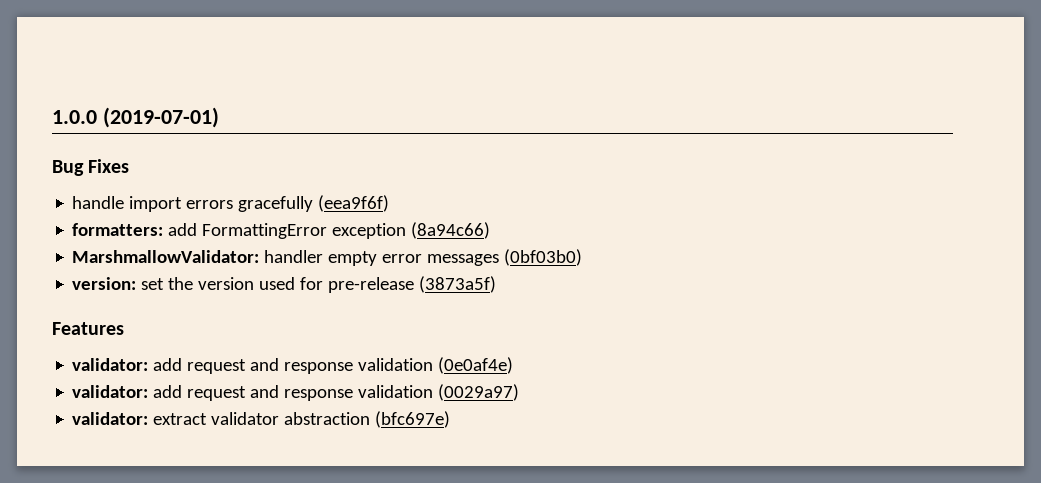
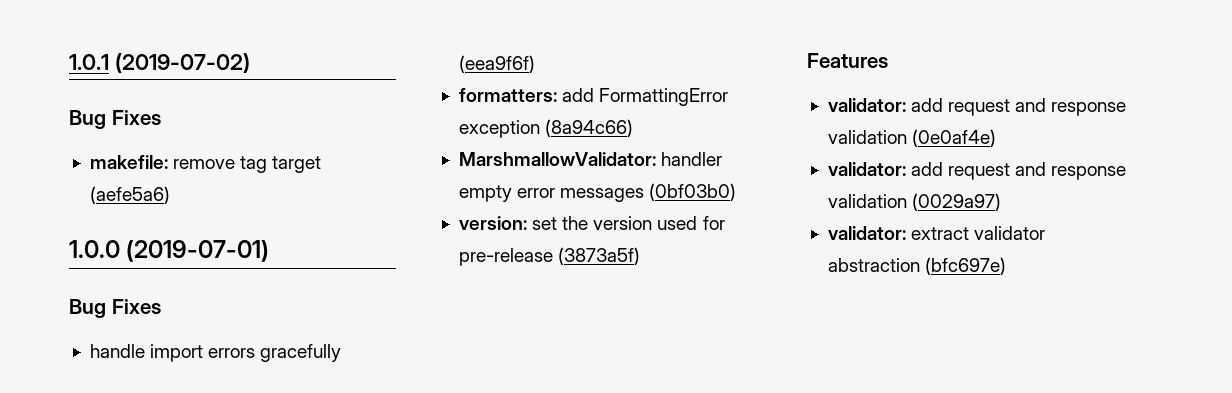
+ 1.0.1 (2019-07-02)
+ Bug Fixes
+ makefile: remove tag target (aefe5a6)

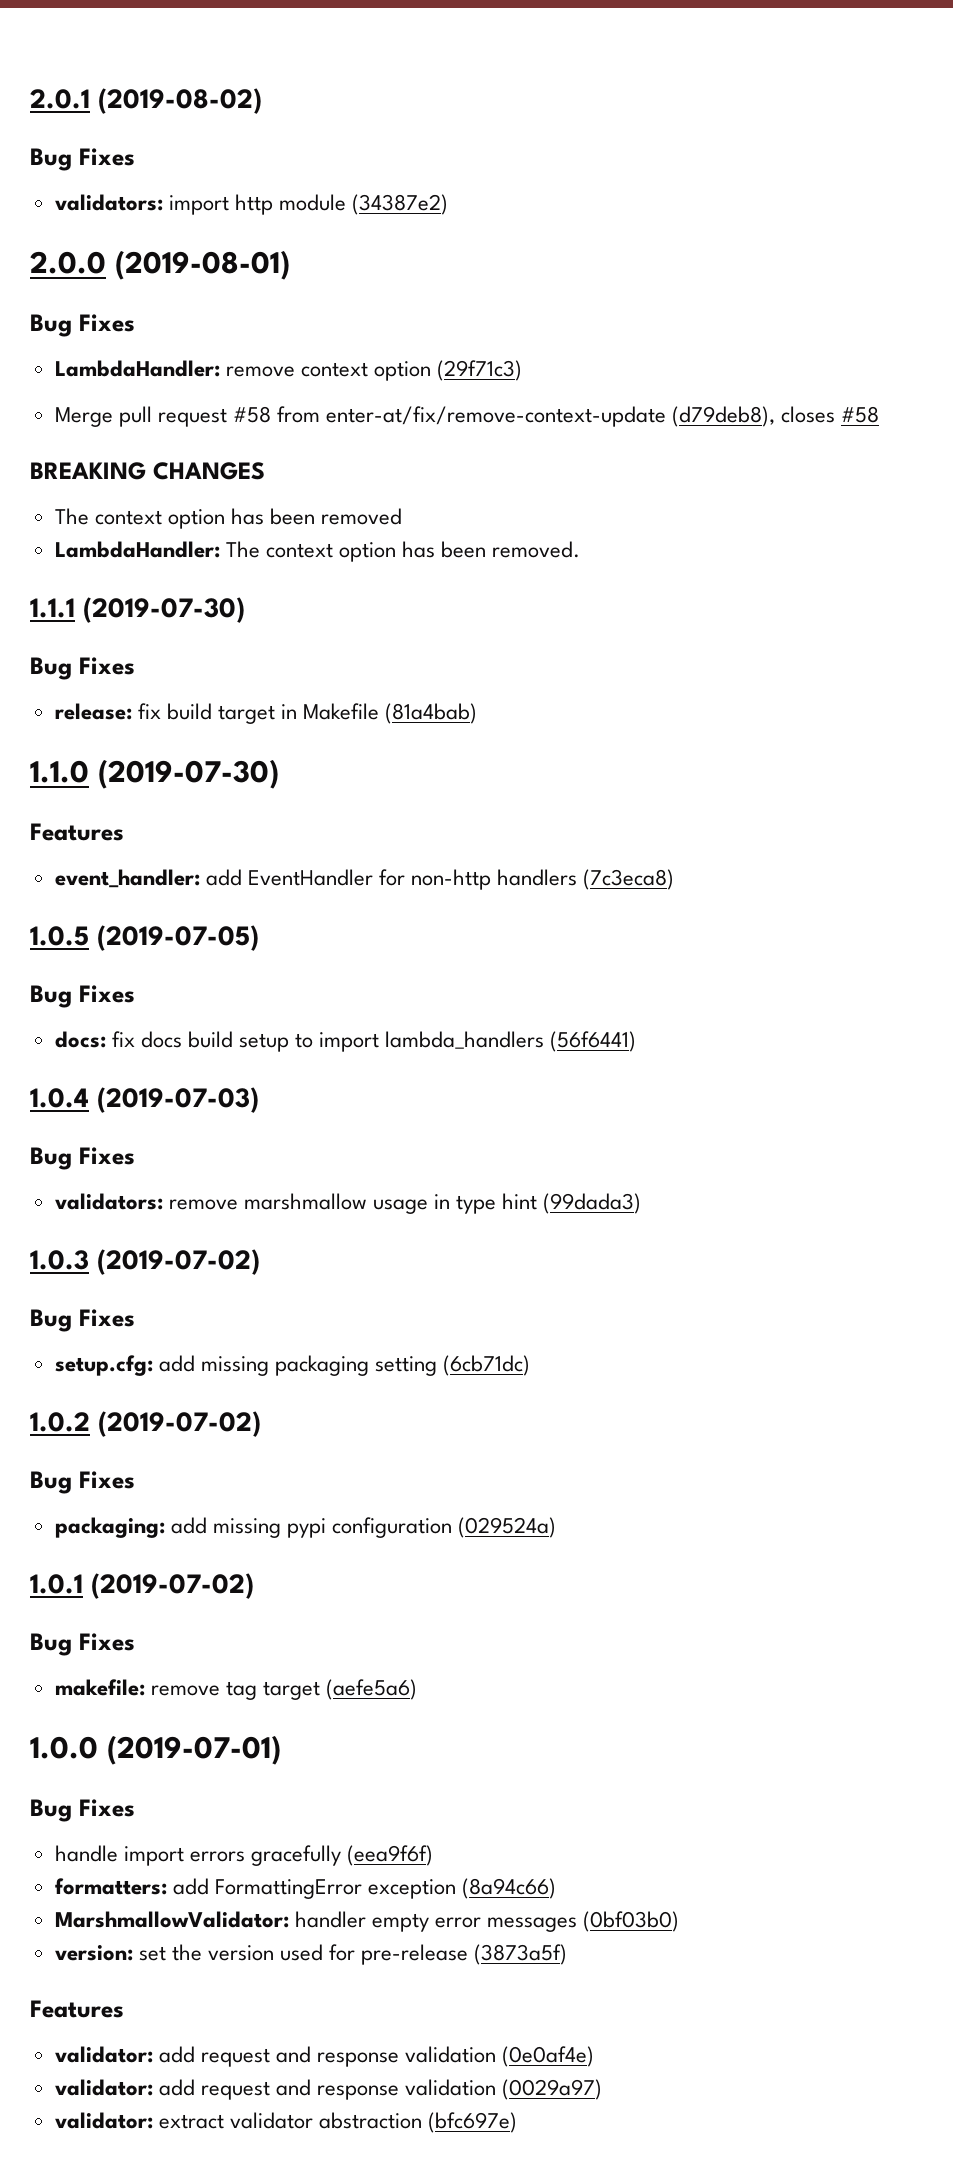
+ 2.0.1 (2019-08-02)
+ Bug Fixes
+ validators: import http module (34387e2)
+ 2.0.0 (2019-08-01)
+ Bug Fixes
+ LambdaHandler: remove context option (29f71c3)
+ Merge pull request #58 from enter-at/fix/remove-context-update (d79deb8), closes #58
+ BREAKING CHANGES
+ The context option has been removed
+ LambdaHandler: The context option has been removed.
+ 1.1.1 (2019-07-30)
+ Bug Fixes
+ release: fix build target in Makefile (81a4bab)
+ 1.1.0 (2019-07-30)
+ Features
+ event_handler: add EventHandler for non-http handlers (7c3eca8)
+ 1.0.5 (2019-07-05)
+ Bug Fixes
+ docs: fix docs build setup to import lambda_handlers (56f6441)
+ 1.0.4 (2019-07-03)
+ Bug Fixes
+ validators: remove marshmallow usage in type hint (99dada3)
+ 1.0.3 (2019-07-02)
+ Bug Fixes
+ setup.cfg: add missing packaging setting (6cb71dc)
+ 1.0.2 (2019-07-02)
+ Bug Fixes
+ packaging: add missing pypi configuration (029524a)

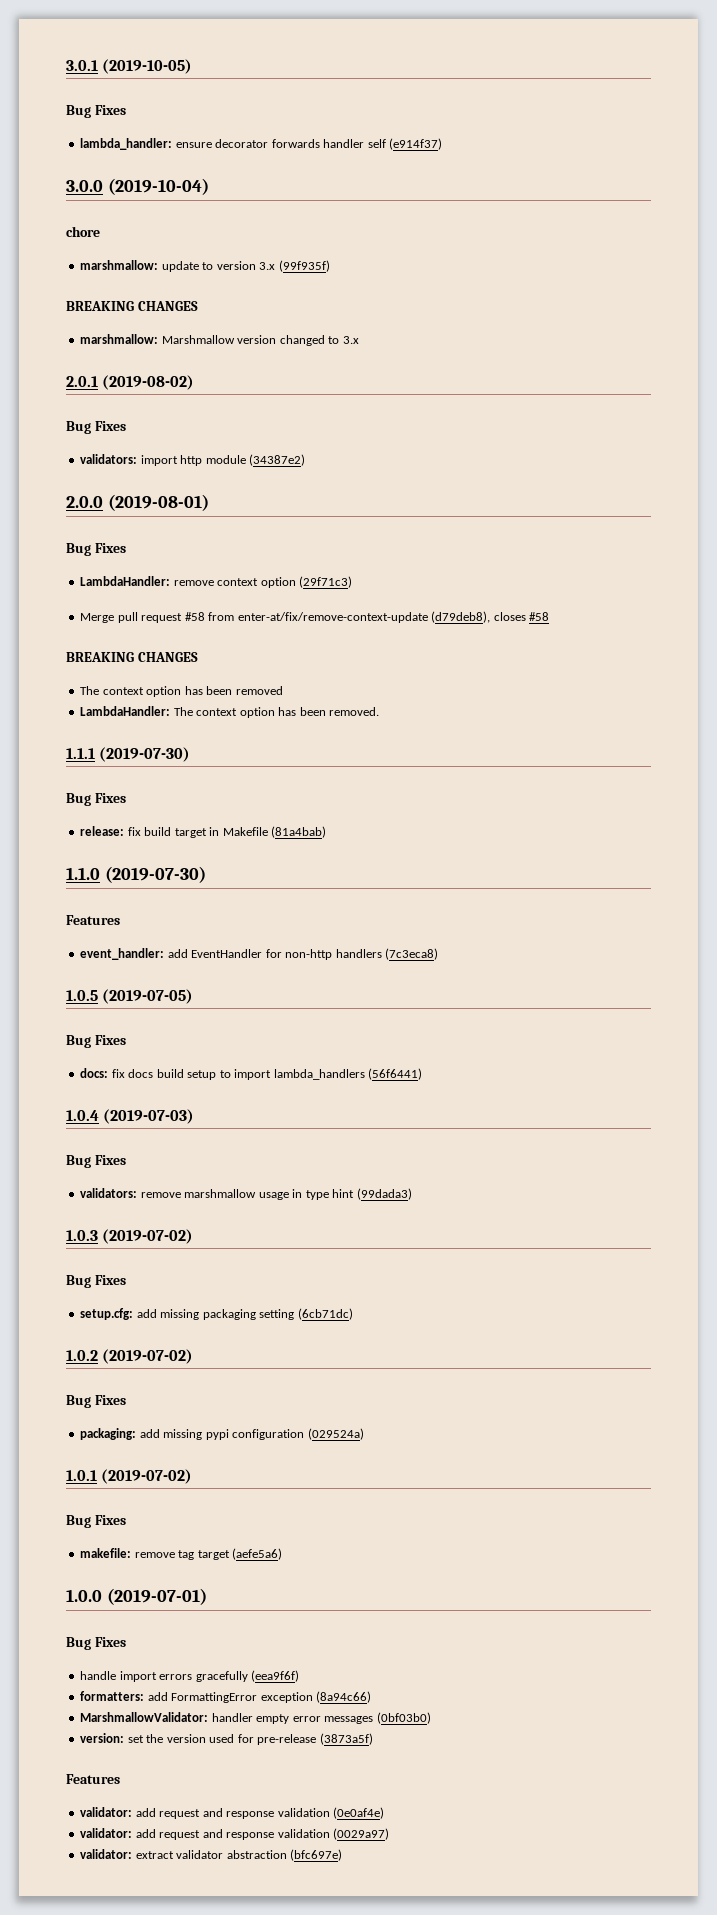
+ 3.0.1 (2019-10-05)
+ Bug Fixes
+ lambda_handler: ensure decorator forwards handler self (e914f37)
+ 3.0.0 (2019-10-04)
+ chore
+ marshmallow: update to version 3.x (99f935f)
+ BREAKING CHANGES
+ marshmallow: Marshmallow version changed to 3.x

